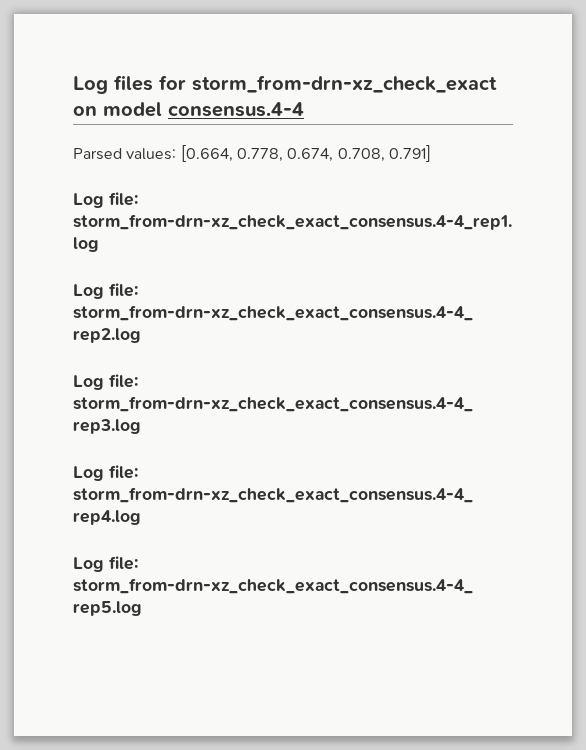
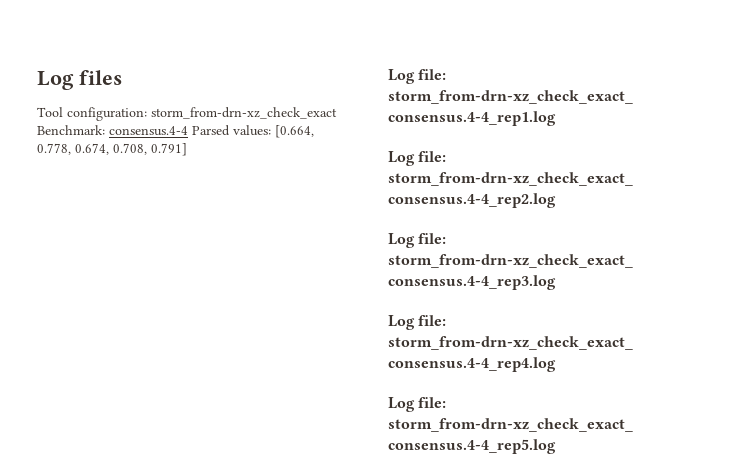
- Log files for storm_from-drn-xz_check_exact on model consensus.4-4
- Parsed values: [0.664, 0.778, 0.674, 0.708, 0.791]
+ Log files
+ Tool configuration: storm_from-drn-xz_check_exact Benchmark: consensus.4-4 Parsed values: [0.664, 0.778, 0.674, 0.708, 0.791]

